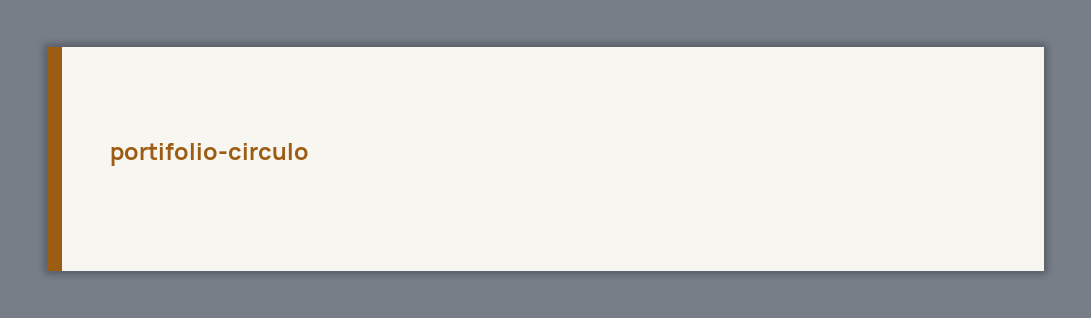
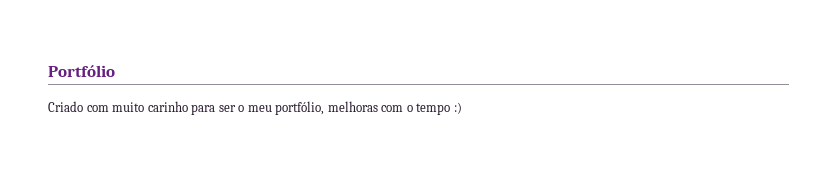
- portifolio-circulo
+ Portfólio
+ Criado com muito carinho para ser o meu portfólio, melhoras com o tempo :)

